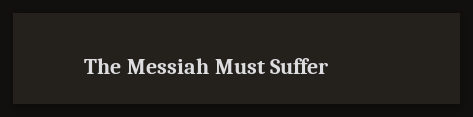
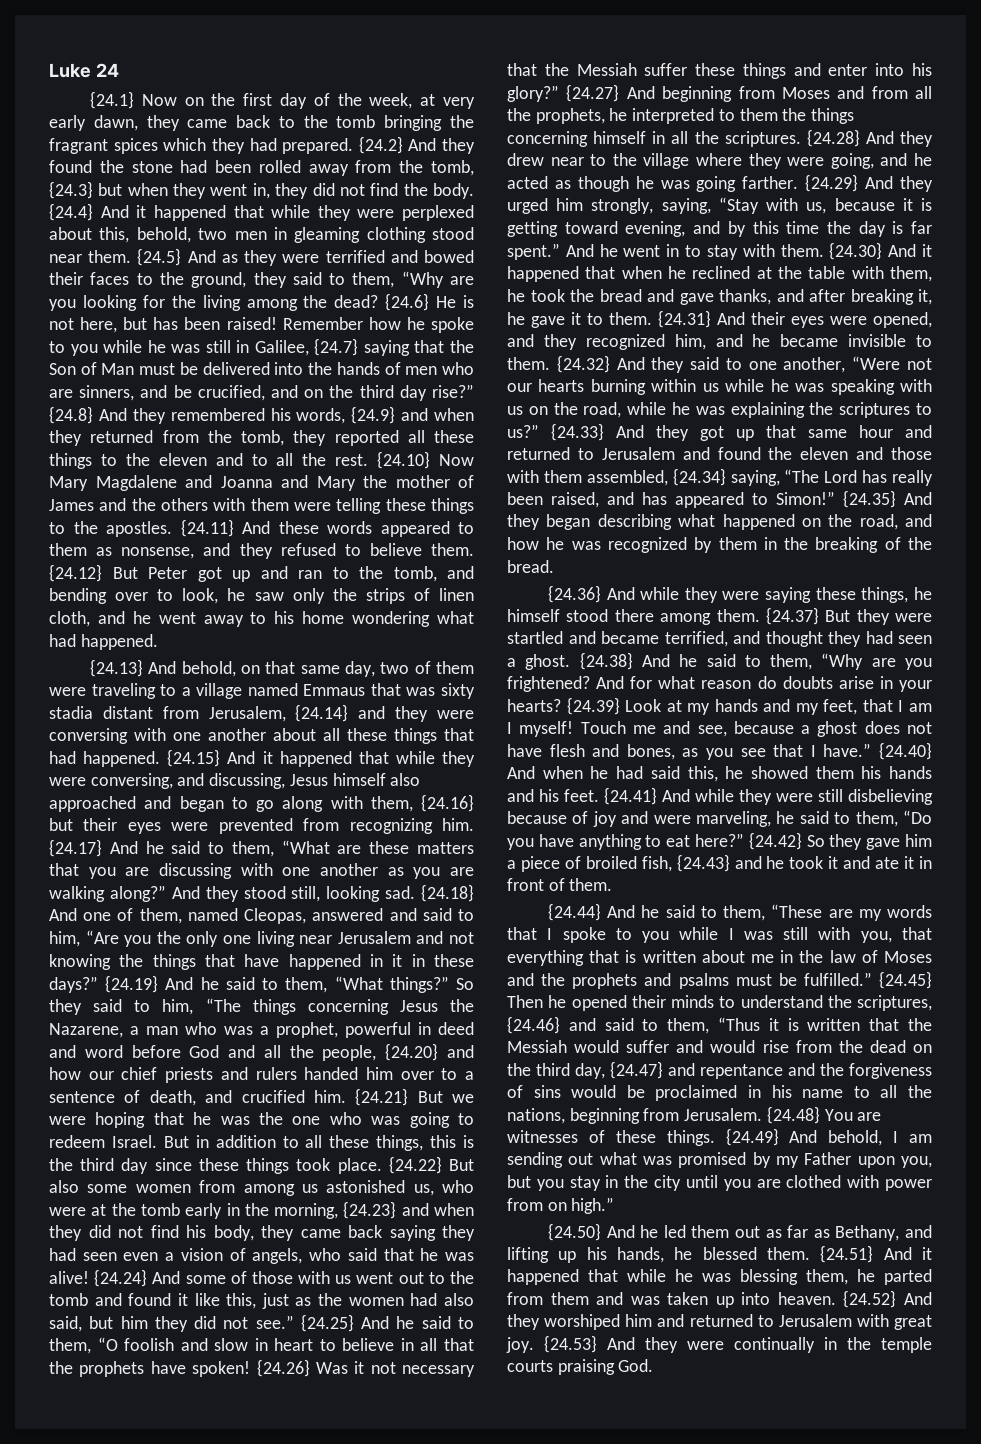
- The Messiah Must Suffer
+ Luke 24
+ {24.1} Now on the first day of the week, at very early dawn, they came back to the tomb bringing the fragrant spices which they had prepared. {24.2} And they found the stone had been rolled away from the tomb, {24.3} but when they went in, they did not find the body. {24.4} And it happened that while they were perplexed about this, behold, two men in gleaming clothing stood near them. {24.5} And as they were terrified and bowed their faces to the ground, they said to them, “Why are you looking for the living among the dead? {24.6} He is not here, but has been raised! Remember how he spoke to you while he was still in Galilee, {24.7} saying that the Son of Man must be delivered into the hands of men who are sinners, and be crucified, and on the third day rise?” {24.8} And they remembered his words, {24.9} and when they returned from the tomb, they reported all these things to the eleven and to all the rest. {24.10} Now Mary Magdalene and Joanna and Mary the mother of James and the others with them were telling these things to the apostles. {24.11} And these words appeared to them as nonsense, and they refused to believe them. {24.12} But Peter got up and ran to the tomb, and bending over to look, he saw only the strips of linen cloth, and he went away to his home wondering what had happened.
+ {24.13} And behold, on that same day, two of them were traveling to a village named Emmaus that was sixty stadia distant from Jerusalem, {24.14} and they were conversing with one another about all these things that had happened. {24.15} And it happened that while they were conversing, and discussing, Jesus himself also approached and began to go along with them, {24.16} but their eyes were prevented from recognizing him. {24.17} And he said to them, “What are these matters that you are discussing with one another as you are walking along?” And they stood still, looking sad. {24.18} And one of them, named Cleopas, answered and said to him, “Are you the only one living near Jerusalem and not knowing the things that have happened in it in these days?” {24.19} And he said to them, “What things?” So they said to him, “The things concerning Jesus the Nazarene, a man who was a prophet, powerful in deed and word before God and all the people, {24.20} and how our chief priests and rulers handed him over to a sentence of death, and crucified him. {24.21} But we were hoping that he was the one who was going to redeem Israel. But in addition to all these things, this is the third day since these things took place. {24.22} But also some women from among us astonished us, who were at the tomb early in the morning, {24.23} and when they did not find his body, they came back saying they had seen even a vision of angels, who said that he was alive! {24.24} And some of those with us went out to the tomb and found it like this, just as the women had also said, but him they did not see.” {24.25} And he said to them, “O foolish and slow in heart to believe in all that the prophets have spoken! {24.26} Was it not necessary that the Messiah suffer these things and enter into his glory?” {24.27} And beginning from Moses and from all the prophets, he interpreted to them the things concerning himself in all the scriptures. {24.28} And they drew near to the village where they were going, and he acted as though he was going farther. {24.29} And they urged him strongly, saying, “Stay with us, because it is getting toward evening, and by this time the day is far spent.” And he went in to stay with them. {24.30} And it happened that when he reclined at the table with them, he took the bread and gave thanks, and after breaking it, he gave it to them. {24.31} And their eyes were opened, and they recognized him, and he became invisible to them. {24.32} And they said to one another, “Were not our hearts burning within us while he was speaking with us on the road, while he was explaining the scriptures to us?” {24.33} And they got up that same hour and returned to Jerusalem and found the eleven and those with them assembled, {24.34} saying, “The Lord has really been raised, and has appeared to Simon!” {24.35} And they began describing what happened on the road, and how he was recognized by them in the breaking of the bread.
+ {24.36} And while they were saying these things, he himself stood there among them. {24.37} But they were startled and became terrified, and thought they had seen a ghost. {24.38} And he said to them, “Why are you frightened? And for what reason do doubts arise in your hearts? {24.39} Look at my hands and my feet, that I am I myself! Touch me and see, because a ghost does not have flesh and bones, as you see that I have.” {24.40} And when he had said this, he showed them his hands and his feet. {24.41} And while they were still disbelieving because of joy and were marveling, he said to them, “Do you have anything to eat here?” {24.42} So they gave him a piece of broiled fish, {24.43} and he took it and ate it in front of them.
+ {24.44} And he said to them, “These are my words that I spoke to you while I was still with you, that everything that is written about me in the law of Moses and the prophets and psalms must be fulfilled.” {24.45} Then he opened their minds to understand the scriptures, {24.46} and said to them, “Thus it is written that the Messiah would suffer and would rise from the dead on the third day, {24.47} and repentance and the forgiveness of sins would be proclaimed in his name to all the nations, beginning from Jerusalem. {24.48} You are witnesses of these things. {24.49} And behold, I am sending out what was promised by my Father upon you, but you stay in the city until you are clothed with power from on high.”
+ {24.50} And he led them out as far as Bethany, and lifting up his hands, he blessed them. {24.51} And it happened that while he was blessing them, he parted from them and was taken up into heaven. {24.52} And they worshiped him and returned to Jerusalem with great joy. {24.53} And they were continually in the temple courts praising God.

